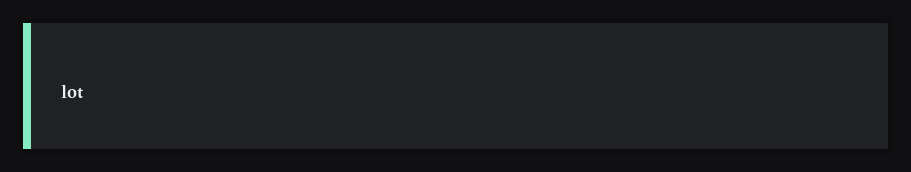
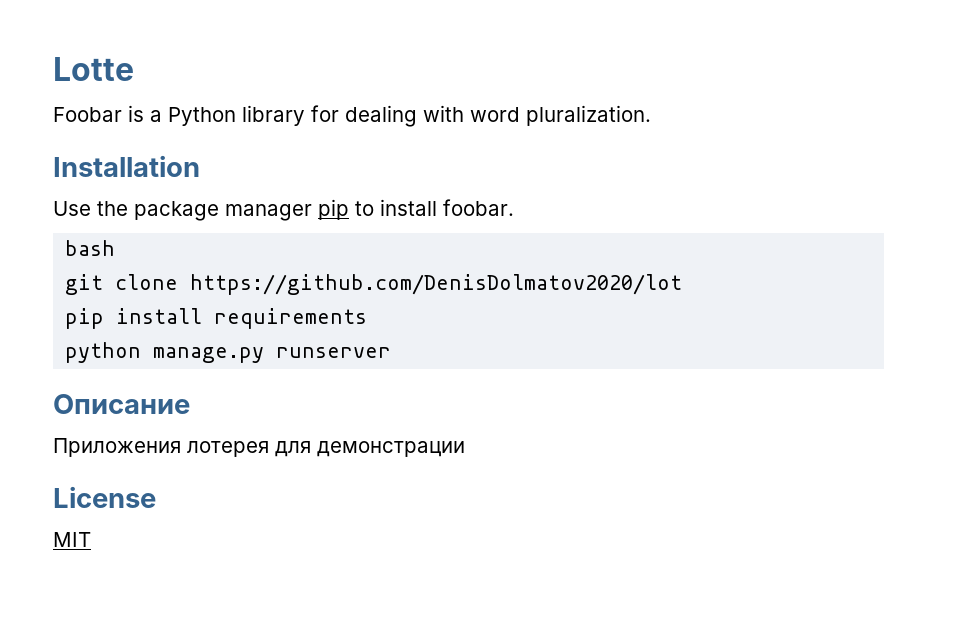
- lot
+ Lotte
+ Foobar is a Python library for dealing with word pluralization.
+ Installation
+ Use the package manager pip to install foobar.
+ bash
+ git clone https://github.com/DenisDolmatov2020/lot
+ pip install requirements
+ python manage.py runserver
+ Описание
+ Приложения лотерея для демонстрации
+ License
+ MIT

